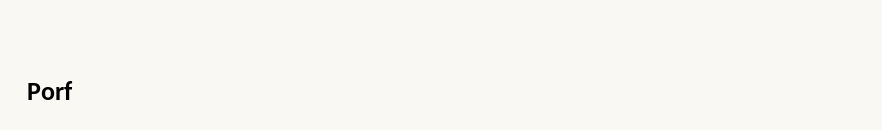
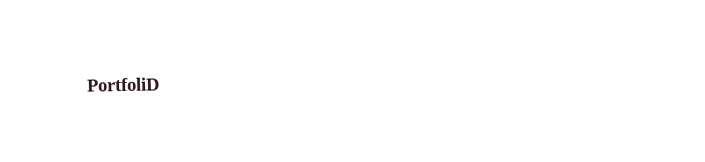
- Porf
+ PortfoliD

